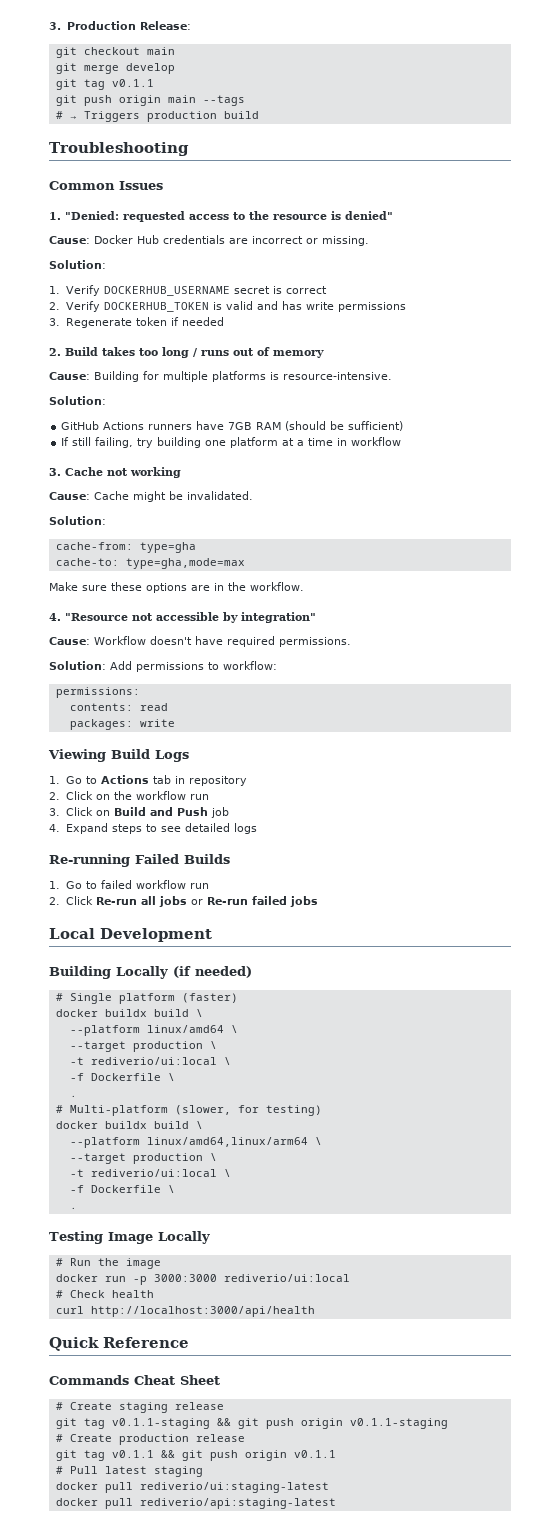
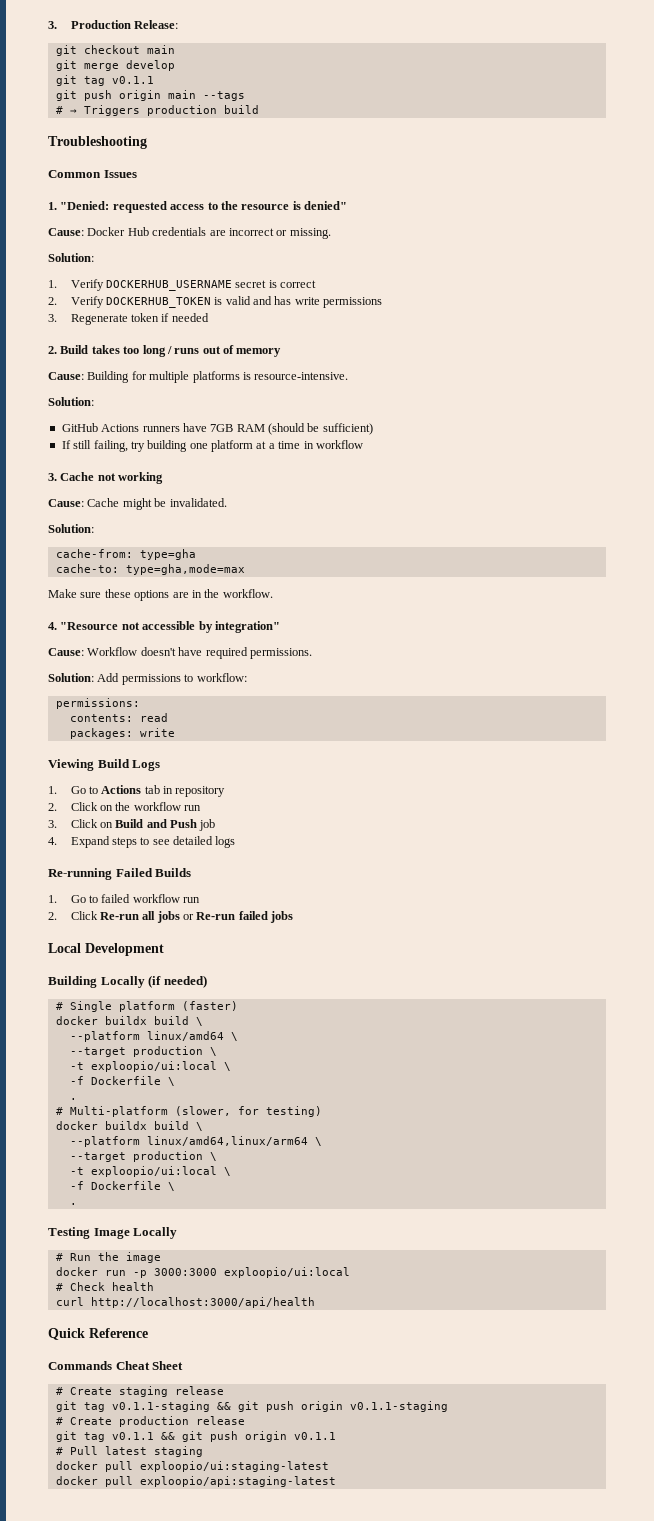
  --platform linux/amd64 \
  --target production \
- -t rediverio/ui:local \
+ -t exploopio/ui:local \
  --platform linux/amd64,linux/arm64 \
  --target production \
- -t rediverio/ui:local \
+ -t exploopio/ui:local \
- docker run -p 3000:3000 rediverio/ui:local
+ docker run -p 3000:3000 exploopio/ui:local
- docker pull rediverio/ui:staging-latest
- docker pull rediverio/api:staging-latest
+ docker pull exploopio/ui:staging-latest
+ docker pull exploopio/api:staging-latest

